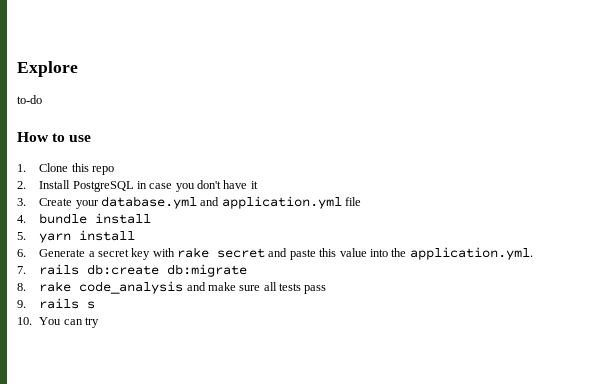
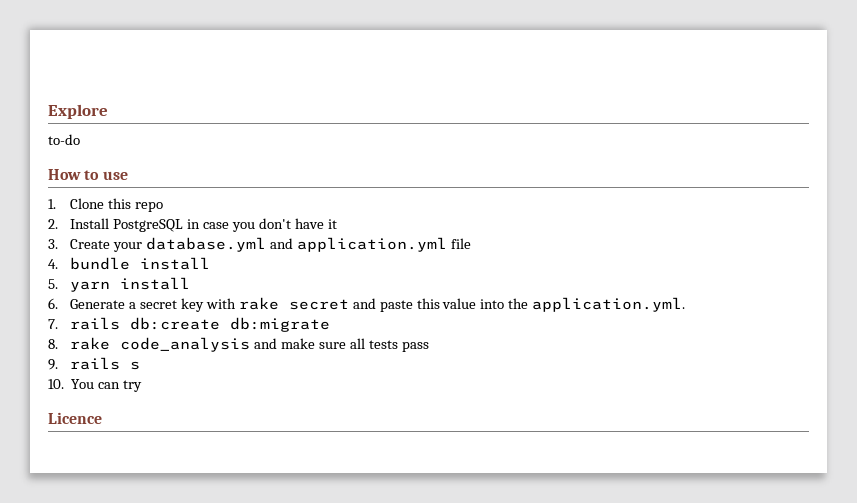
+ Licence

